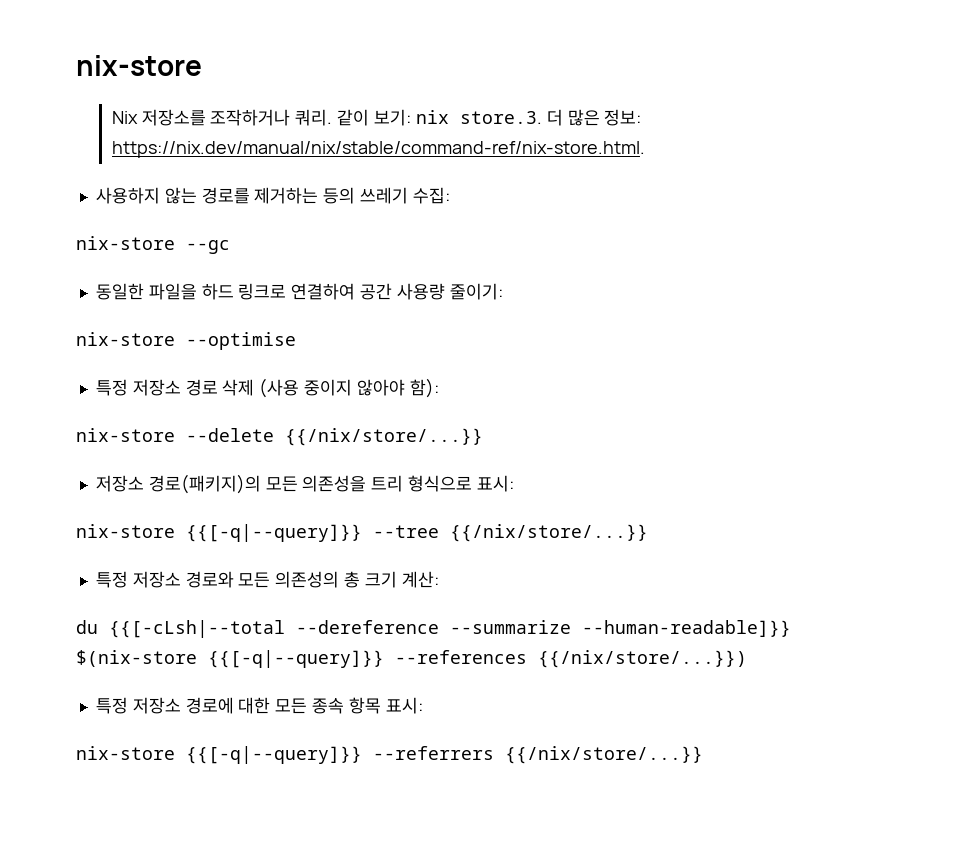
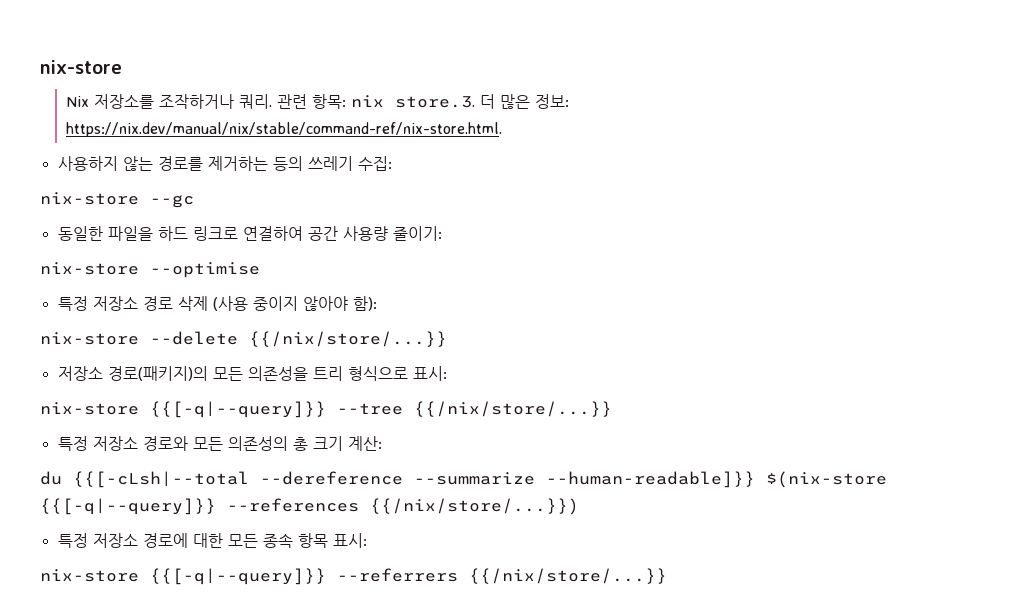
- 같이 보기: nix store.3. 더 많은 정보: https://nix.dev/manual/nix/stable/command-ref/nix-store.html.
+ 관련 항목: nix store.3. 더 많은 정보: https://nix.dev/manual/nix/stable/command-ref/nix-store.html.

